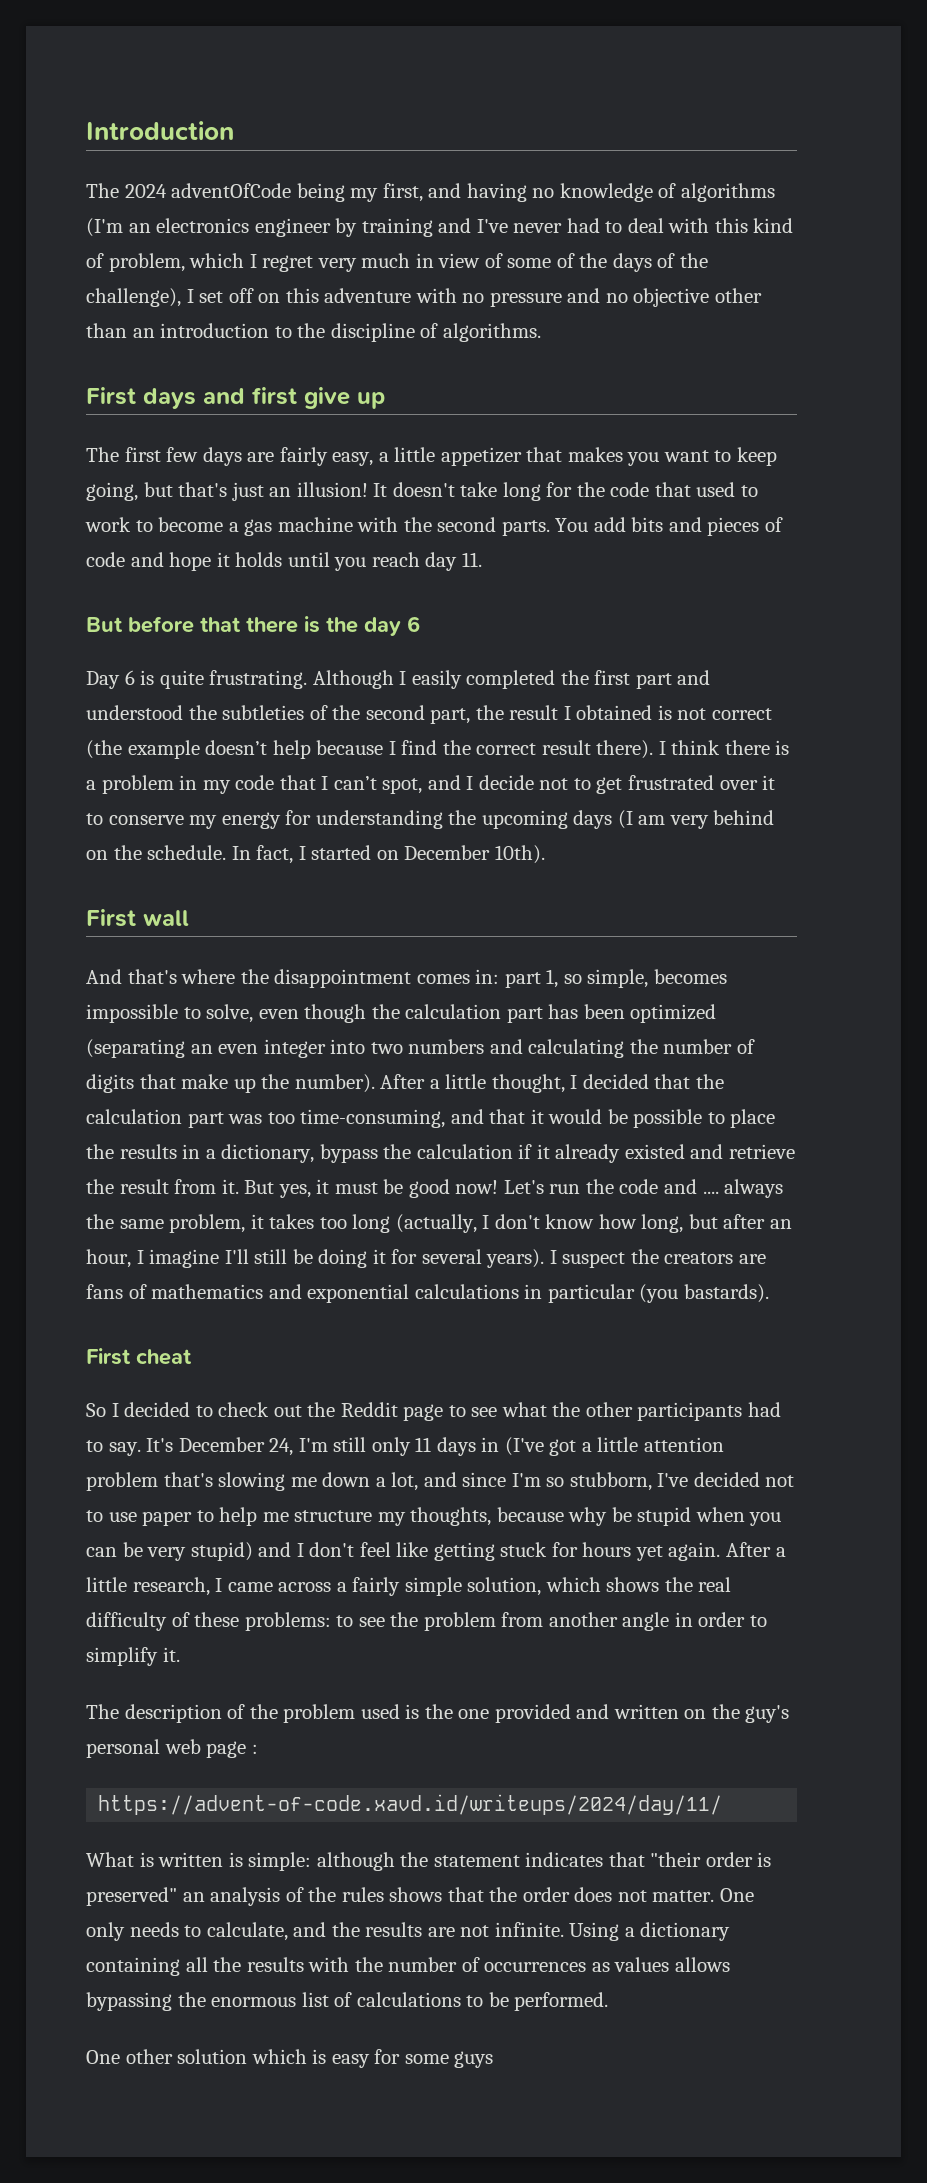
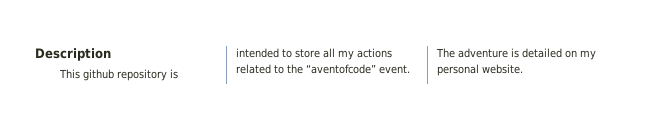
- Introduction
- The 2024 adventOfCode being my first, and having no knowledge of algorithms (I'm an electronics engineer by training and I've never had to deal with this kind of problem, which I regret very much in view of some of the days of the challenge), I set off on this adventure with no pressure and no objective other than an introduction to the discipline of algorithms.
- First days and first give up
- The first few days are fairly easy, a little appetizer that makes you want to keep going, but that's just an illusion! It doesn't take long for the code that used to work to become a gas machine with the second parts. You add bits and pieces of code and hope it holds until you reach day 11.
- But before that there is the day 6
- Day 6 is quite frustrating. Although I easily completed the first part and understood the subtleties of the second part, the result I obtained is not correct (the example doesn’t help because I find the correct result there). I think there is a problem in my code that I can’t spot, and I decide not to get frustrated over it to conserve my energy for understanding the upcoming days (I am very behind on the schedule. In fact, I started on December 10th).
- First wall
- And that's where the disappointment comes in: part 1, so simple, becomes impossible to solve, even though the calculation part has been optimized (separating an even integer into two numbers and calculating the number of digits that make up the number). After a little thought, I decided that the calculation part was too time-consuming, and that it would be possible to place the results in a dictionary, bypass the calculation if it already existed and retrieve the result from it. But yes, it must be good now! Let's run the code and .... always the same problem, it takes too long (actually, I don't know how long, but after an hour, I imagine I'll still be doing it for several years). I suspect the creators are fans of mathematics and exponential calculations in particular (you bastards).
- First cheat
- So I decided to check out the Reddit page to see what the other participants had to say. It's December 24, I'm still only 11 days in (I've got a little attention problem that's slowing me down a lot, and since I'm so stubborn, I've decided not to use paper to help me structure my thoughts, because why be stupid when you can be very stupid) and I don't feel like getting stuck for hours yet again. After a little research, I came across a fairly simple solution, which shows the real difficulty of these problems: to see the problem from another angle in order to simplify it.
- The description of the problem used is the one provided and written on the guy's personal web page :
- https://advent-of-code.xavd.id/writeups/2024/day/11/
- What is written is simple: although the statement indicates that "their order is preserved" an analysis of the rules shows that the order does not matter. One only needs to calculate, and the results are not infinite. Using a dictionary containing all the results with the number of occurrences as values allows bypassing the enormous list of calculations to be performed.
- One other solution which is easy for some guys
+ Description
+ This github repository is intended to store all my actions related to the “aventofcode” event. The adventure is detailed on my personal website.

